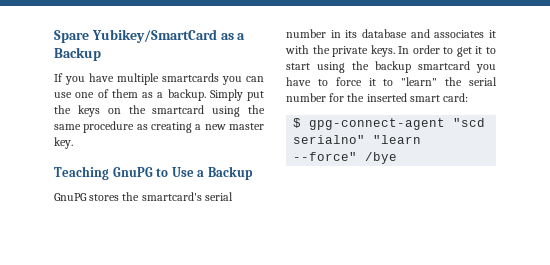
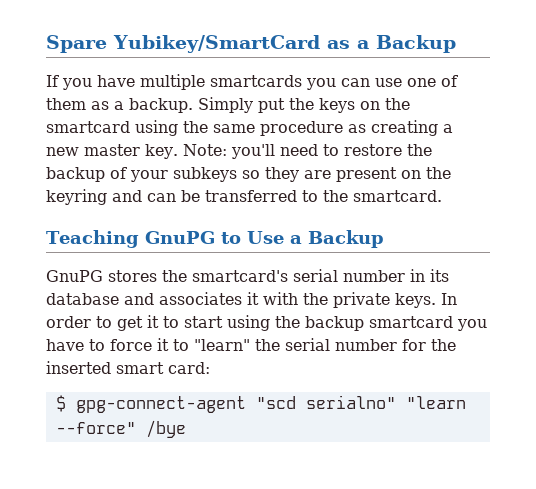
+ Note: you'll need to restore the backup of your subkeys so they are present on the keyring and can be transferred to the smartcard.

